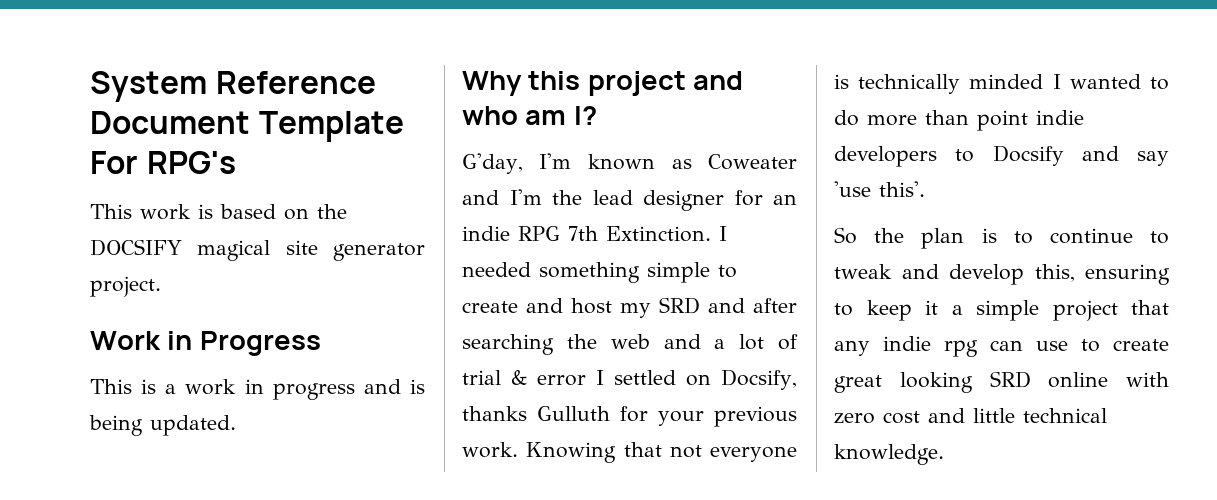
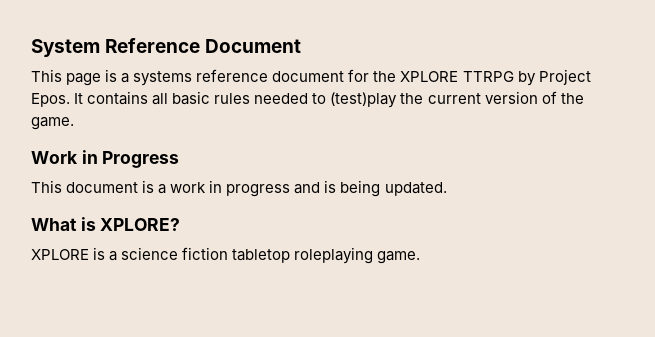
- System Reference Document Template For RPG's
- This work is based on the DOCSIFY magical site generator project.
+ System Reference Document
+ This page is a systems reference document for the XPLORE TTRPG by Project Epos. It contains all basic rules needed to (test)play the current version of the game.
- This is a work in progress and is being updated.
+ This document is a work in progress and is being updated.
- Why this project and who am I?
- G'day, I'm known as Coweater and I'm the lead designer for an indie RPG 7th Extinction. I needed something simple to create and host my SRD and after searching the web and a lot of trial & error I settled on Docsify, thanks Gulluth for your previous work. Knowing that not everyone is technically minded I wanted to do more than point indie developers to Docsify and say 'use this'.
- So the plan is to continue to tweak and develop this, ensuring to keep it a simple project that any indie rpg can use to create great looking SRD online with zero cost and little technical knowledge.
+ What is XPLORE?
+ XPLORE is a science fiction tabletop roleplaying game.

